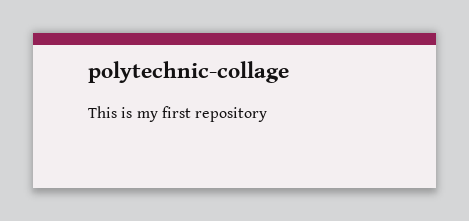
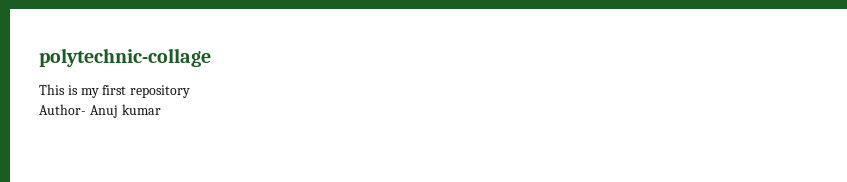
+ Author- Anuj kumar

